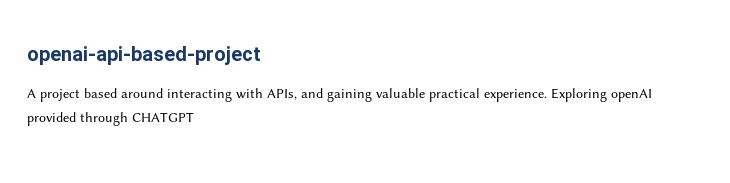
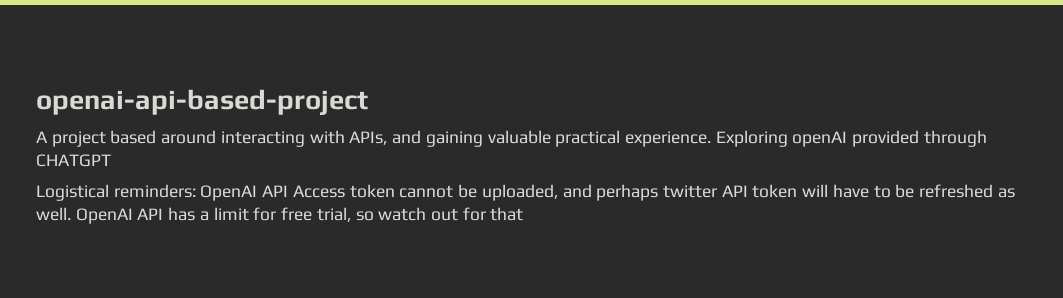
+ Logistical reminders: OpenAI API Access token cannot be uploaded, and perhaps twitter API token will have to be refreshed as well. OpenAI API has a limit for free trial, so watch out for that

